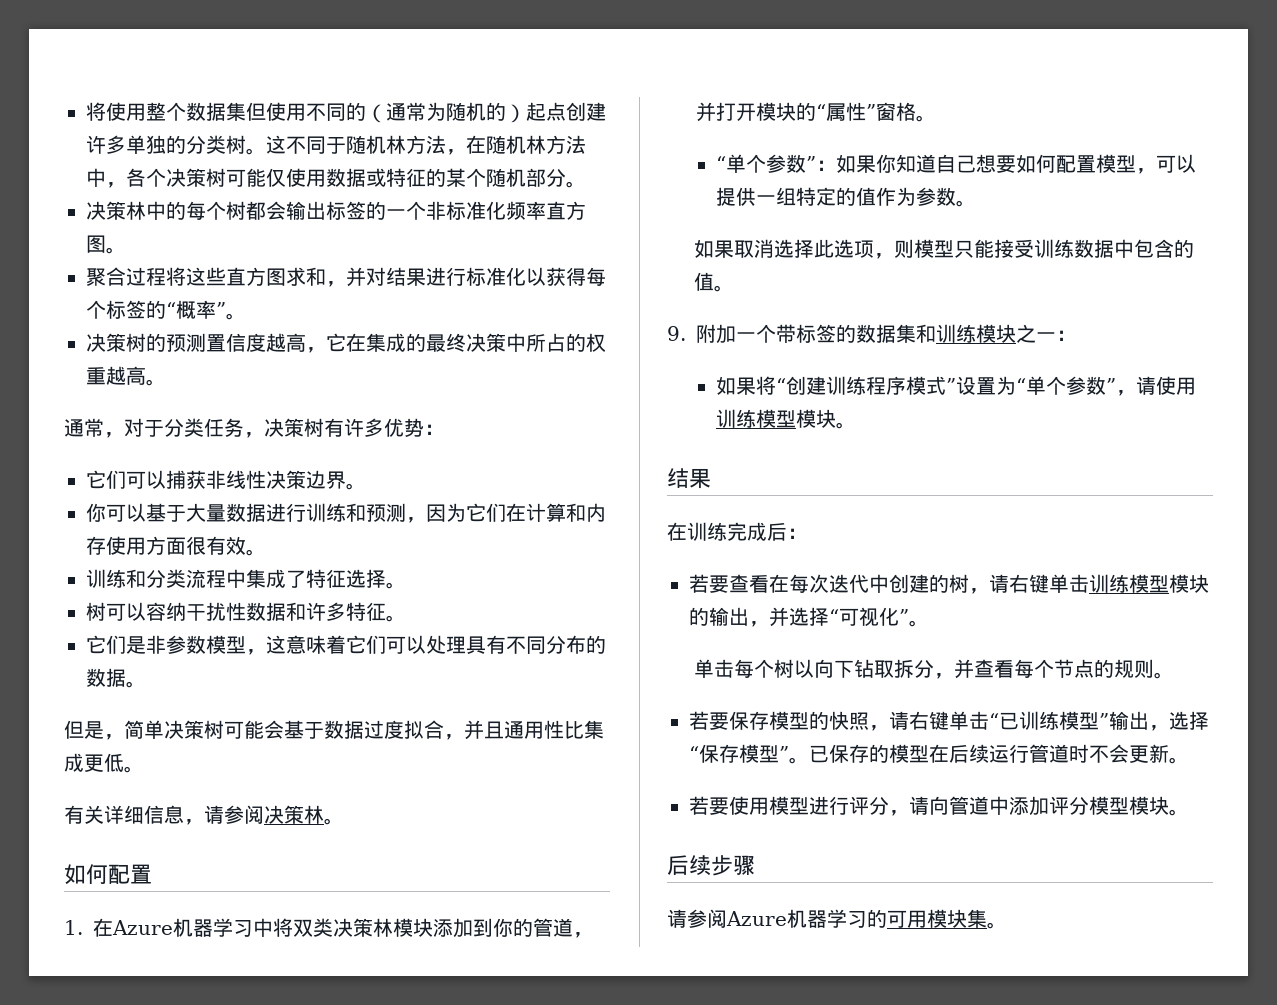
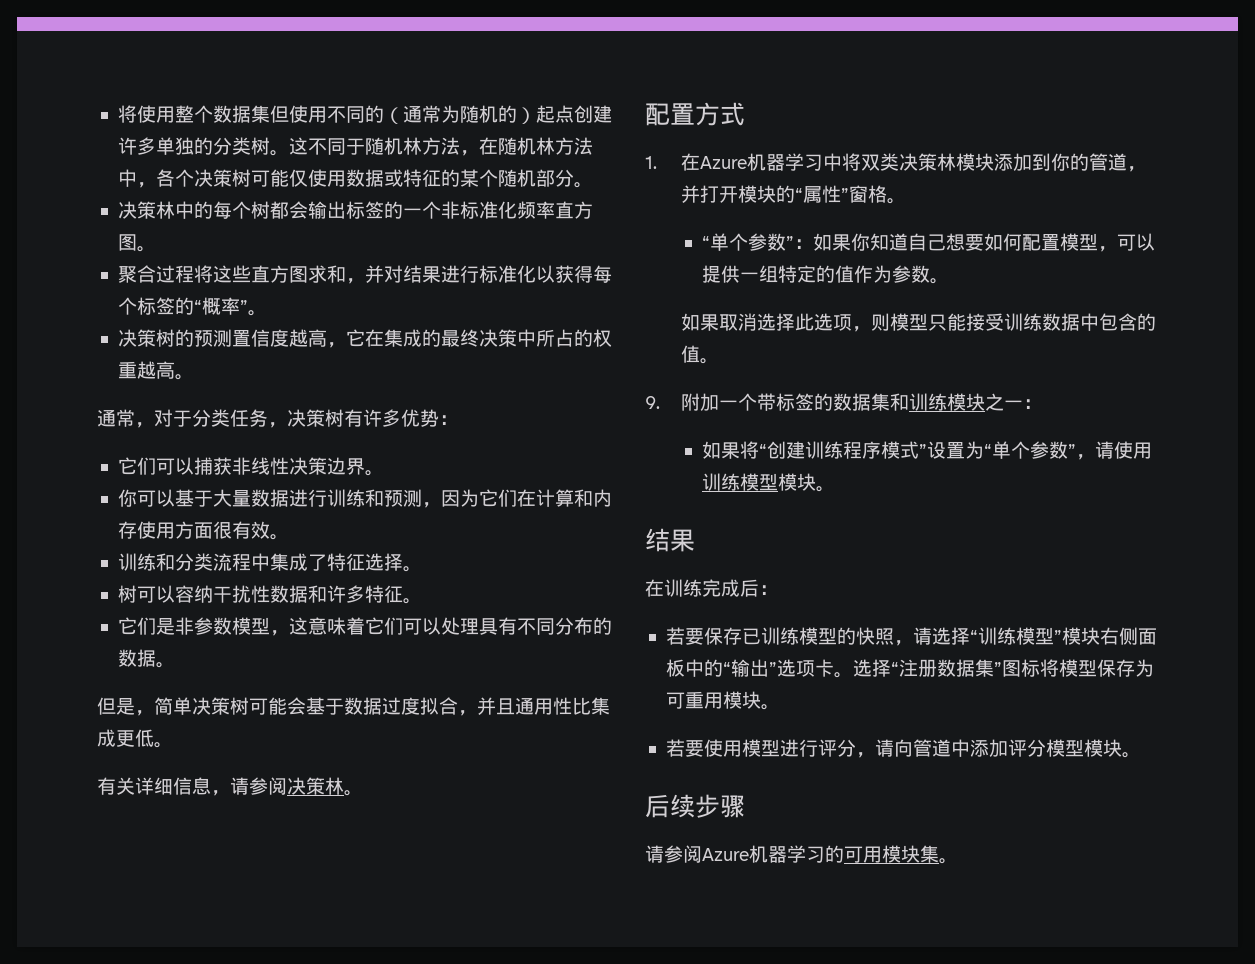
  有关详细信息，请参阅决策林。
- 如何配置
+ 配置方式
- 若要查看在每次迭代中创建的树，请右键单击训练模型模块的输出，并选择“可视化”。
- 单击每个树以向下钻取拆分，并查看每个节点的规则。
- 若要保存模型的快照，请右键单击“已训练模型”输出，选择“保存模型”。已保存的模型在后续运行管道时不会更新。
+ 若要保存已训练模型的快照，请选择“训练模型”模块右侧面板中的“输出”选项卡。选择“注册数据集”图标将模型保存为可重用模块。

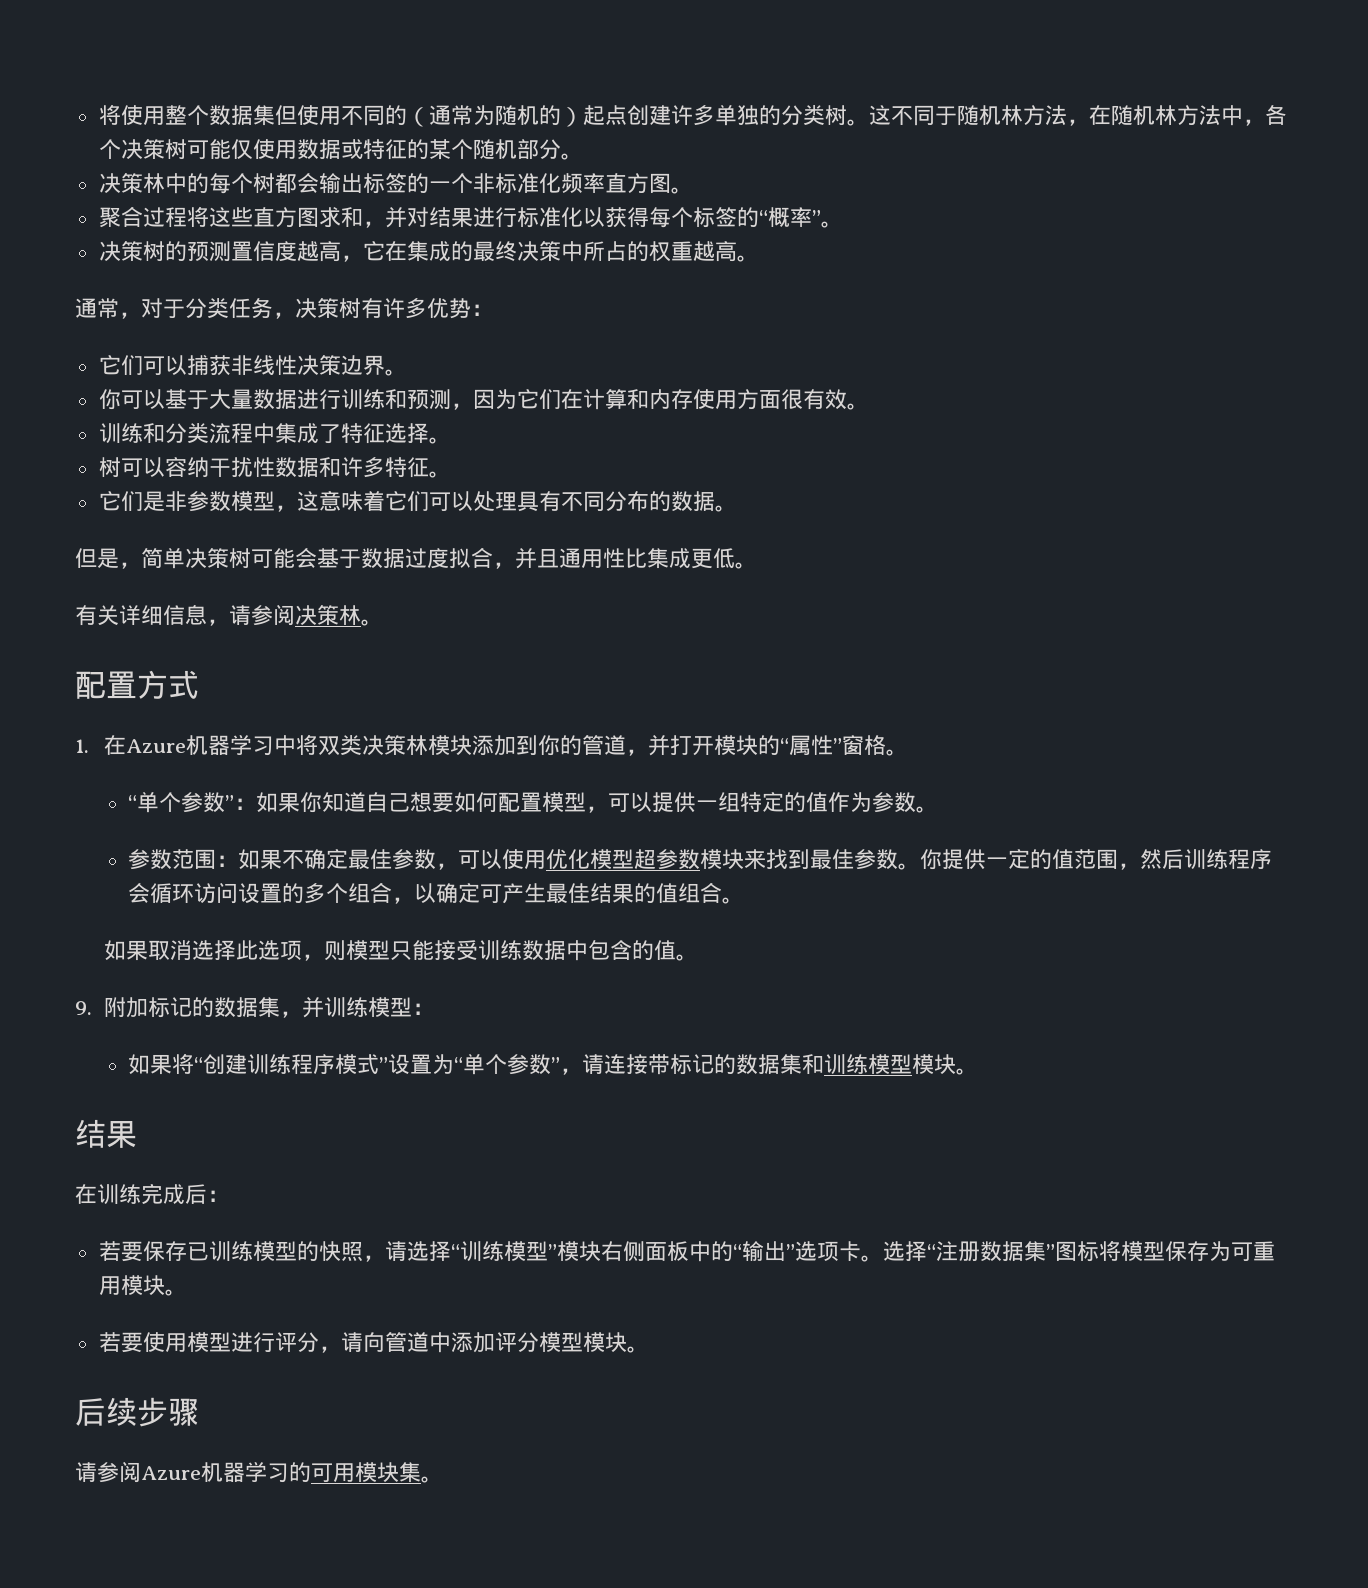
+ 参数范围：如果不确定最佳参数，可以使用优化模型超参数模块来找到最佳参数。你提供一定的值范围，然后训练程序会循环访问设置的多个组合，以确定可产生最佳结果的值组合。
- 9.附加一个带标签的数据集和训练模块之一：
+ 9.附加标记的数据集，并训练模型：
- 如果将“创建训练程序模式”设置为“单个参数”，请使用训练模型模块。
+ 如果将“创建训练程序模式”设置为“单个参数”，请连接带标记的数据集和训练模型模块。

